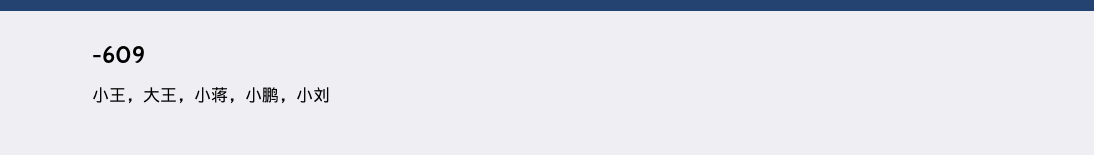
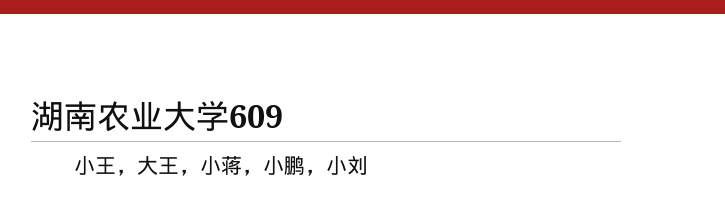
- -609
+ 湖南农业大学609

